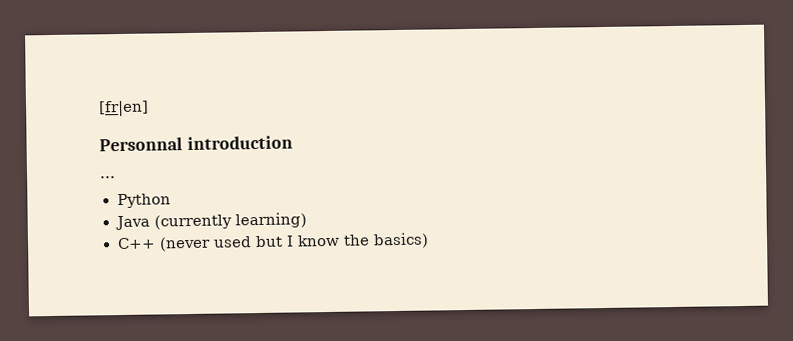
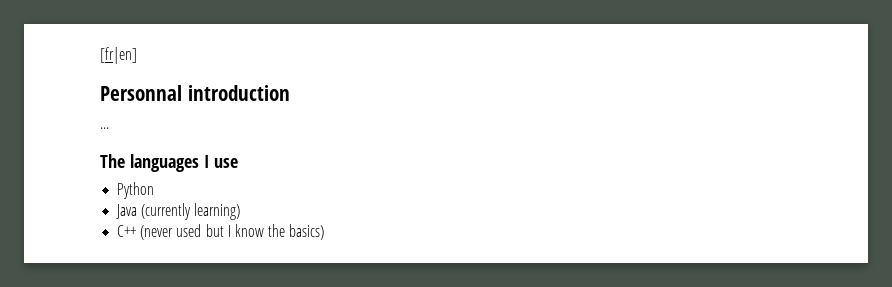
+ The languages I use

